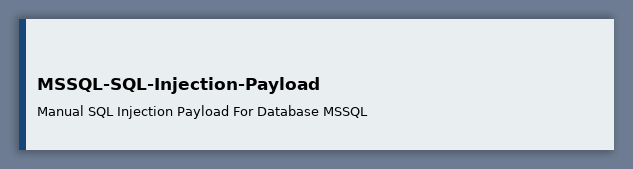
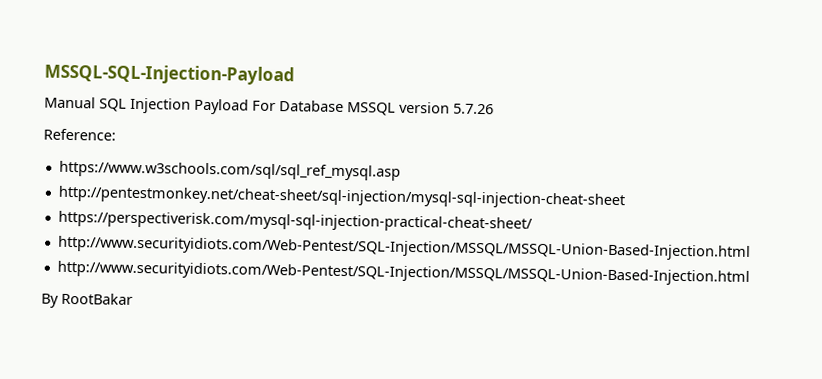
- Manual SQL Injection Payload For Database MSSQL
+ Manual SQL Injection Payload For Database MSSQL version 5.7.26
+ Reference:
+ https://www.w3schools.com/sql/sql_ref_mysql.asp
+ http://pentestmonkey.net/cheat-sheet/sql-injection/mysql-sql-injection-cheat-sheet
+ https://perspectiverisk.com/mysql-sql-injection-practical-cheat-sheet/
+ http://www.securityidiots.com/Web-Pentest/SQL-Injection/MSSQL/MSSQL-Union-Based-Injection.html
+ http://www.securityidiots.com/Web-Pentest/SQL-Injection/MSSQL/MSSQL-Union-Based-Injection.html
+ By RootBakar

